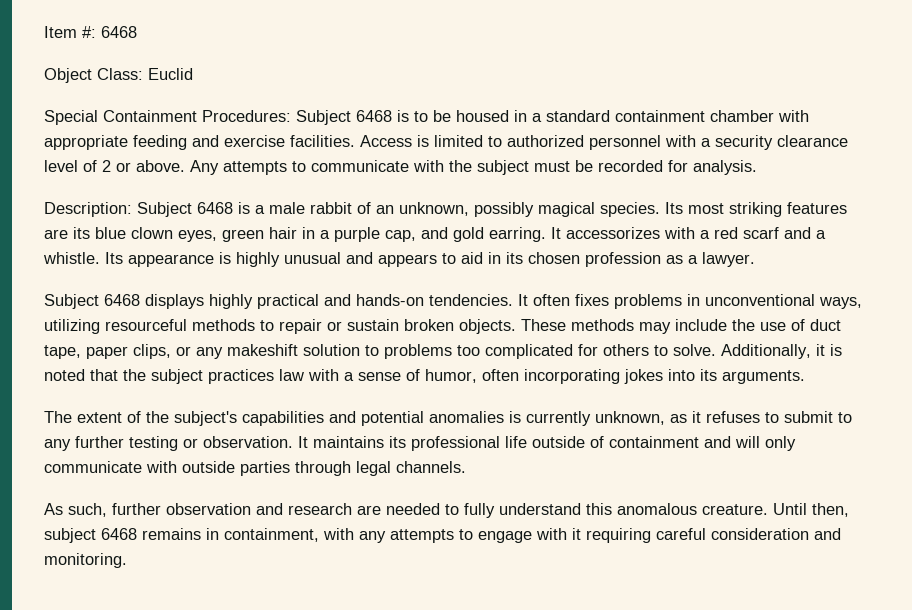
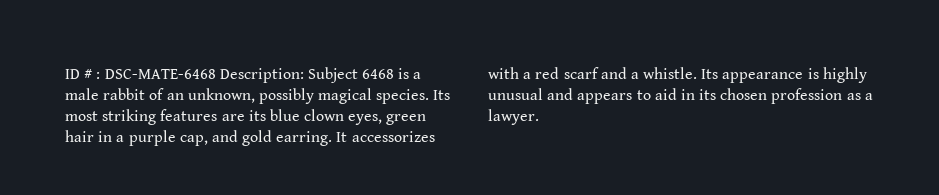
- Item #: 6468
- Object Class: Euclid
- Special Containment Procedures: Subject 6468 is to be housed in a standard containment chamber with appropriate feeding and exercise facilities. Access is limited to authorized personnel with a security clearance level of 2 or above. Any attempts to communicate with the subject must be recorded for analysis.
- Description: Subject 6468 is a male rabbit of an unknown, possibly magical species.
+ ID # : DSC-MATE-6468 Description: Subject 6468 is a male rabbit of an unknown, possibly magical species.
- Subject 6468 displays highly practical and hands-on tendencies. It often fixes problems in unconventional ways, utilizing resourceful methods to repair or sustain broken objects. These methods may include the use of duct tape, paper clips, or any makeshift solution to problems too complicated for others to solve. Additionally, it is noted that the subject practices law with a sense of humor, often incorporating jokes into its arguments.
- The extent of the subject's capabilities and potential anomalies is currently unknown, as it refuses to submit to any further testing or observation. It maintains its professional life outside of containment and will only communicate with outside parties through legal channels.
- As such, further observation and research are needed to fully understand this anomalous creature. Until then, subject 6468 remains in containment, with any attempts to engage with it requiring careful consideration and monitoring.

